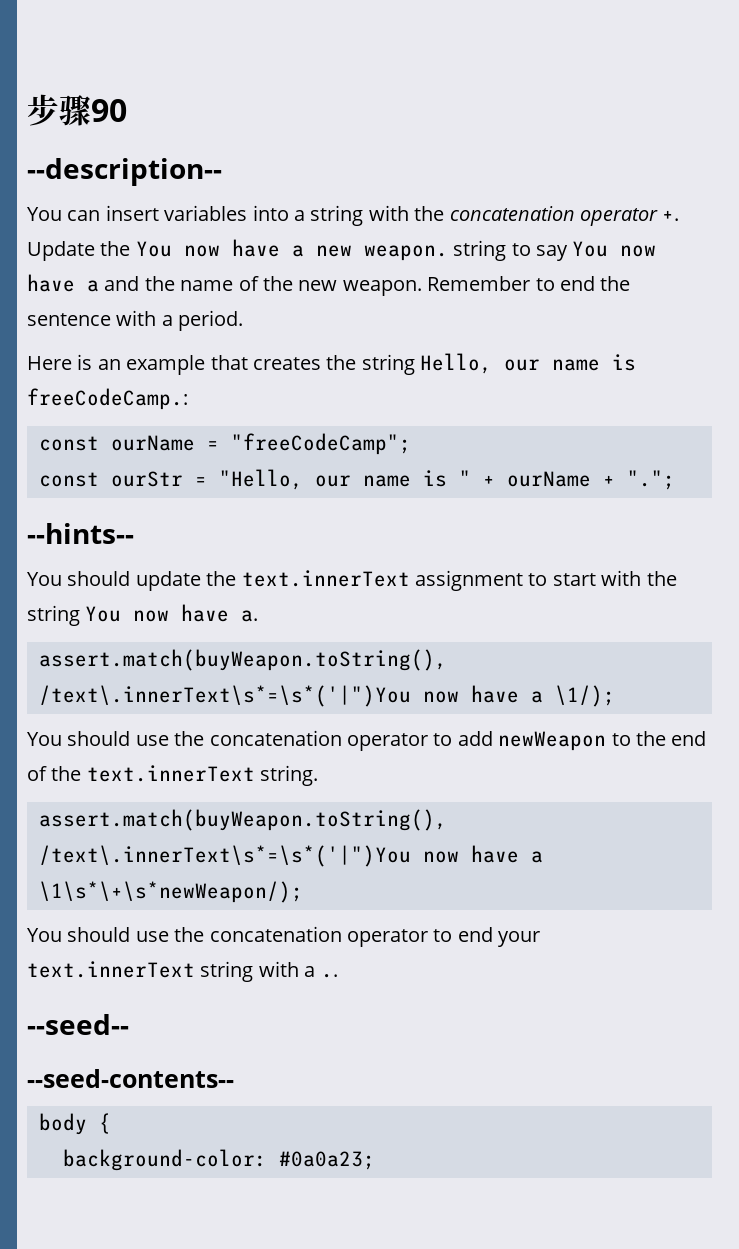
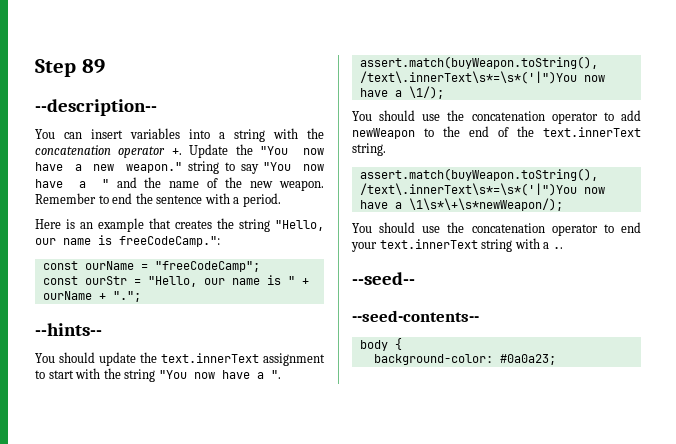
- 步骤90
+ Step 89
- Update the You now have a new weapon. string to say You now have a and the name of the new weapon.
+ Update the "You now have a new weapon." string to say "You now have a " and the name of the new weapon.
- Here is an example that creates the string Hello, our name is freeCodeCamp.:
+ Here is an example that creates the string "Hello, our name is freeCodeCamp.":
- You should update the text.innerText assignment to start with the string You now have a.
+ You should update the text.innerText assignment to start with the string "You now have a ".

